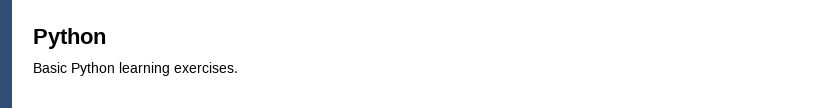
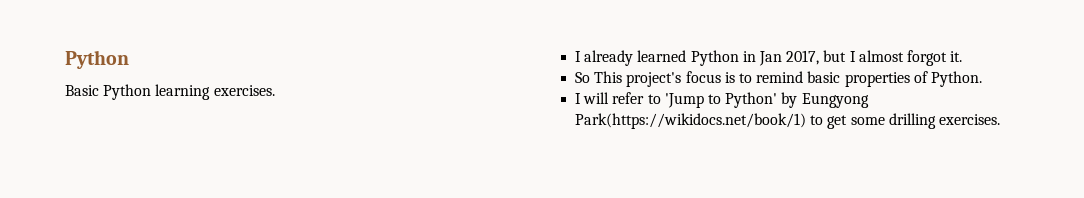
+ I already learned Python in Jan 2017, but I almost forgot it.
+ So This project's focus is to remind basic properties of Python.
+ I will refer to 'Jump to Python' by Eungyong Park(https://wikidocs.net/book/1) to get some drilling exercises.

